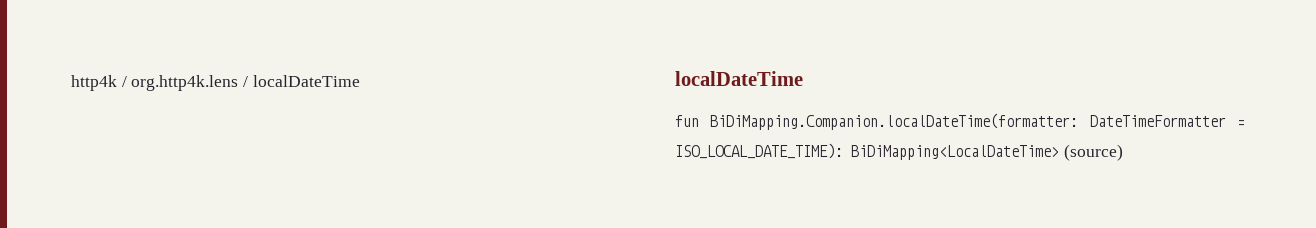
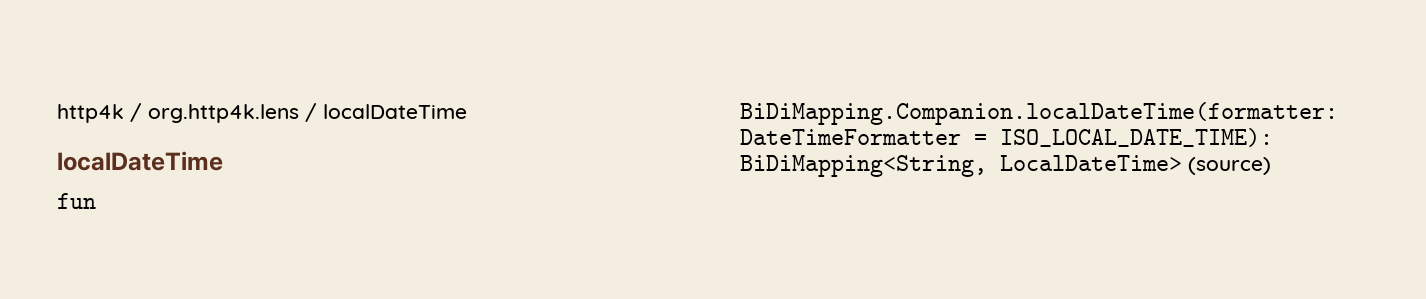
- fun BiDiMapping.Companion.localDateTime(formatter: DateTimeFormatter = ISO_LOCAL_DATE_TIME): BiDiMapping<LocalDateTime> (source)
+ fun BiDiMapping.Companion.localDateTime(formatter: DateTimeFormatter = ISO_LOCAL_DATE_TIME): BiDiMapping<String, LocalDateTime> (source)

